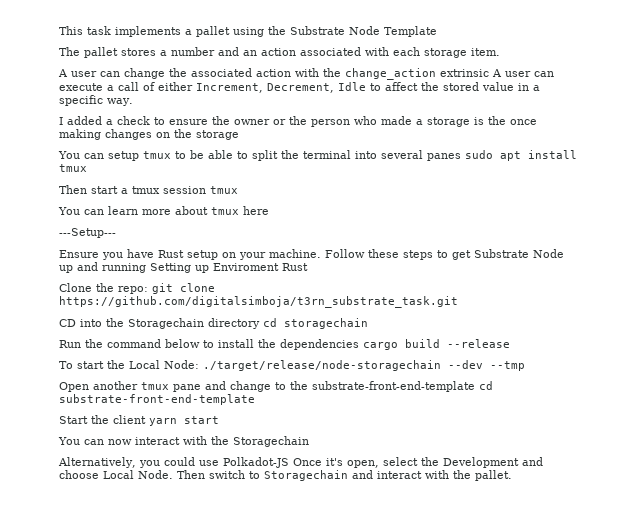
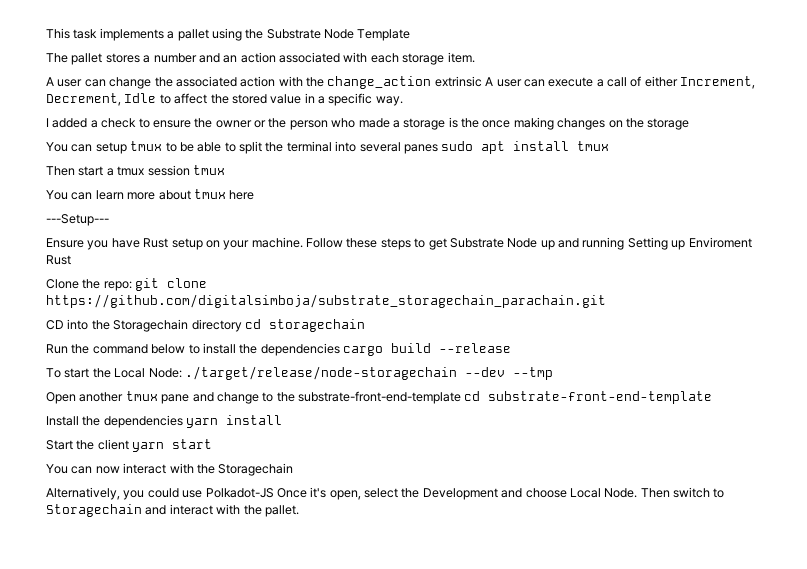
- Clone the repo: git clone https://github.com/digitalsimboja/t3rn_substrate_task.git
+ Clone the repo: git clone https://github.com/digitalsimboja/substrate_storagechain_parachain.git
+ Install the dependencies yarn install

